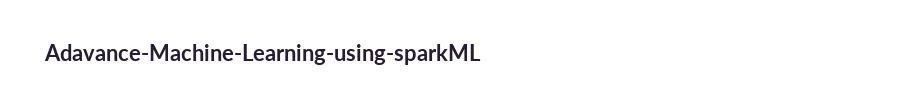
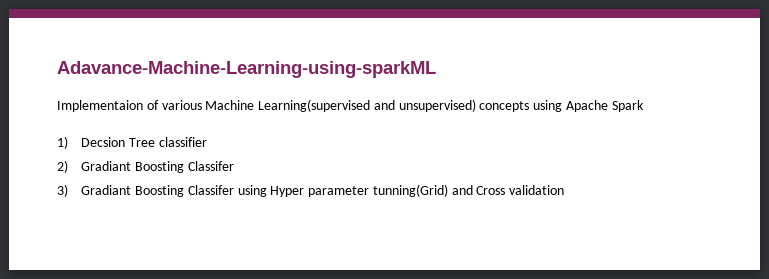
+ Implementaion of various Machine Learning(supervised and unsupervised) concepts using Apache Spark
+ 1) Decsion Tree classifier
+ 2) Gradiant Boosting Classifer
+ 3) Gradiant Boosting Classifer using Hyper parameter tunning(Grid) and Cross validation

